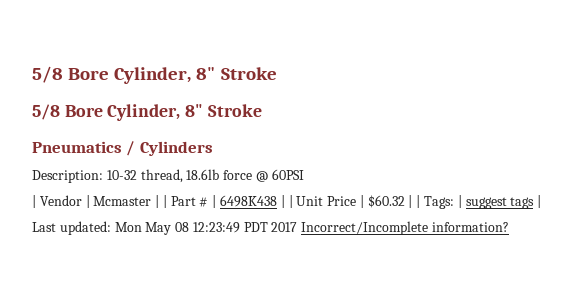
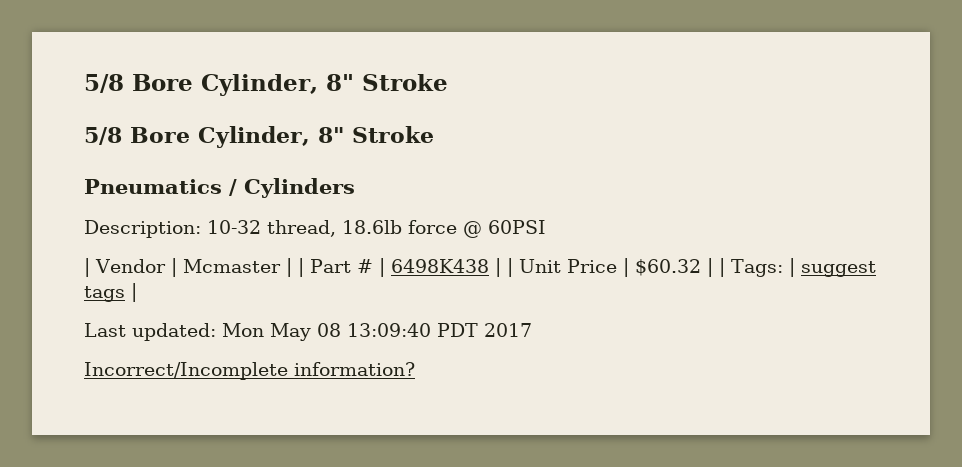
- Last updated: Mon May 08 12:23:49 PDT 2017 Incorrect/Incomplete information?
+ Last updated: Mon May 08 13:09:40 PDT 2017
+ Incorrect/Incomplete information?

